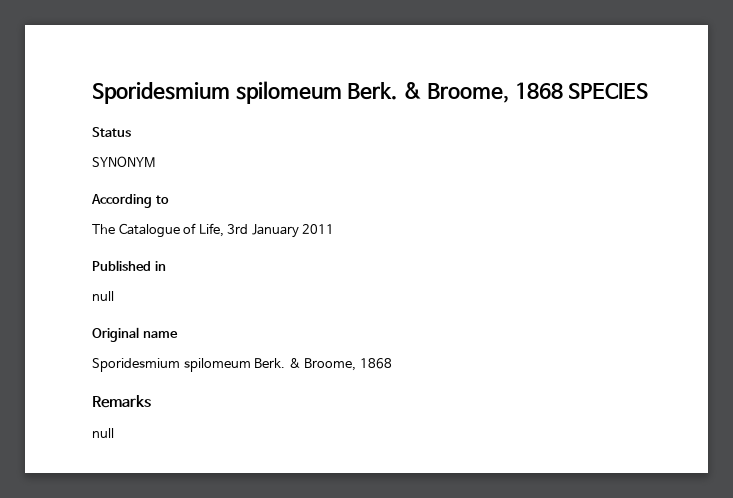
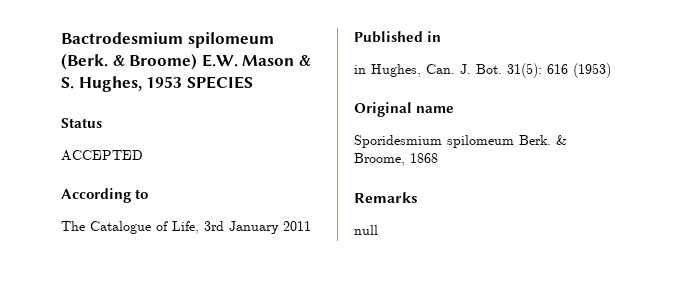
- Sporidesmium spilomeum Berk. & Broome, 1868 SPECIES
+ Bactrodesmium spilomeum (Berk. & Broome) E.W. Mason & S. Hughes, 1953 SPECIES
- SYNONYM
+ ACCEPTED
  Published in
- null
+ in Hughes, Can. J. Bot. 31(5): 616 (1953)

